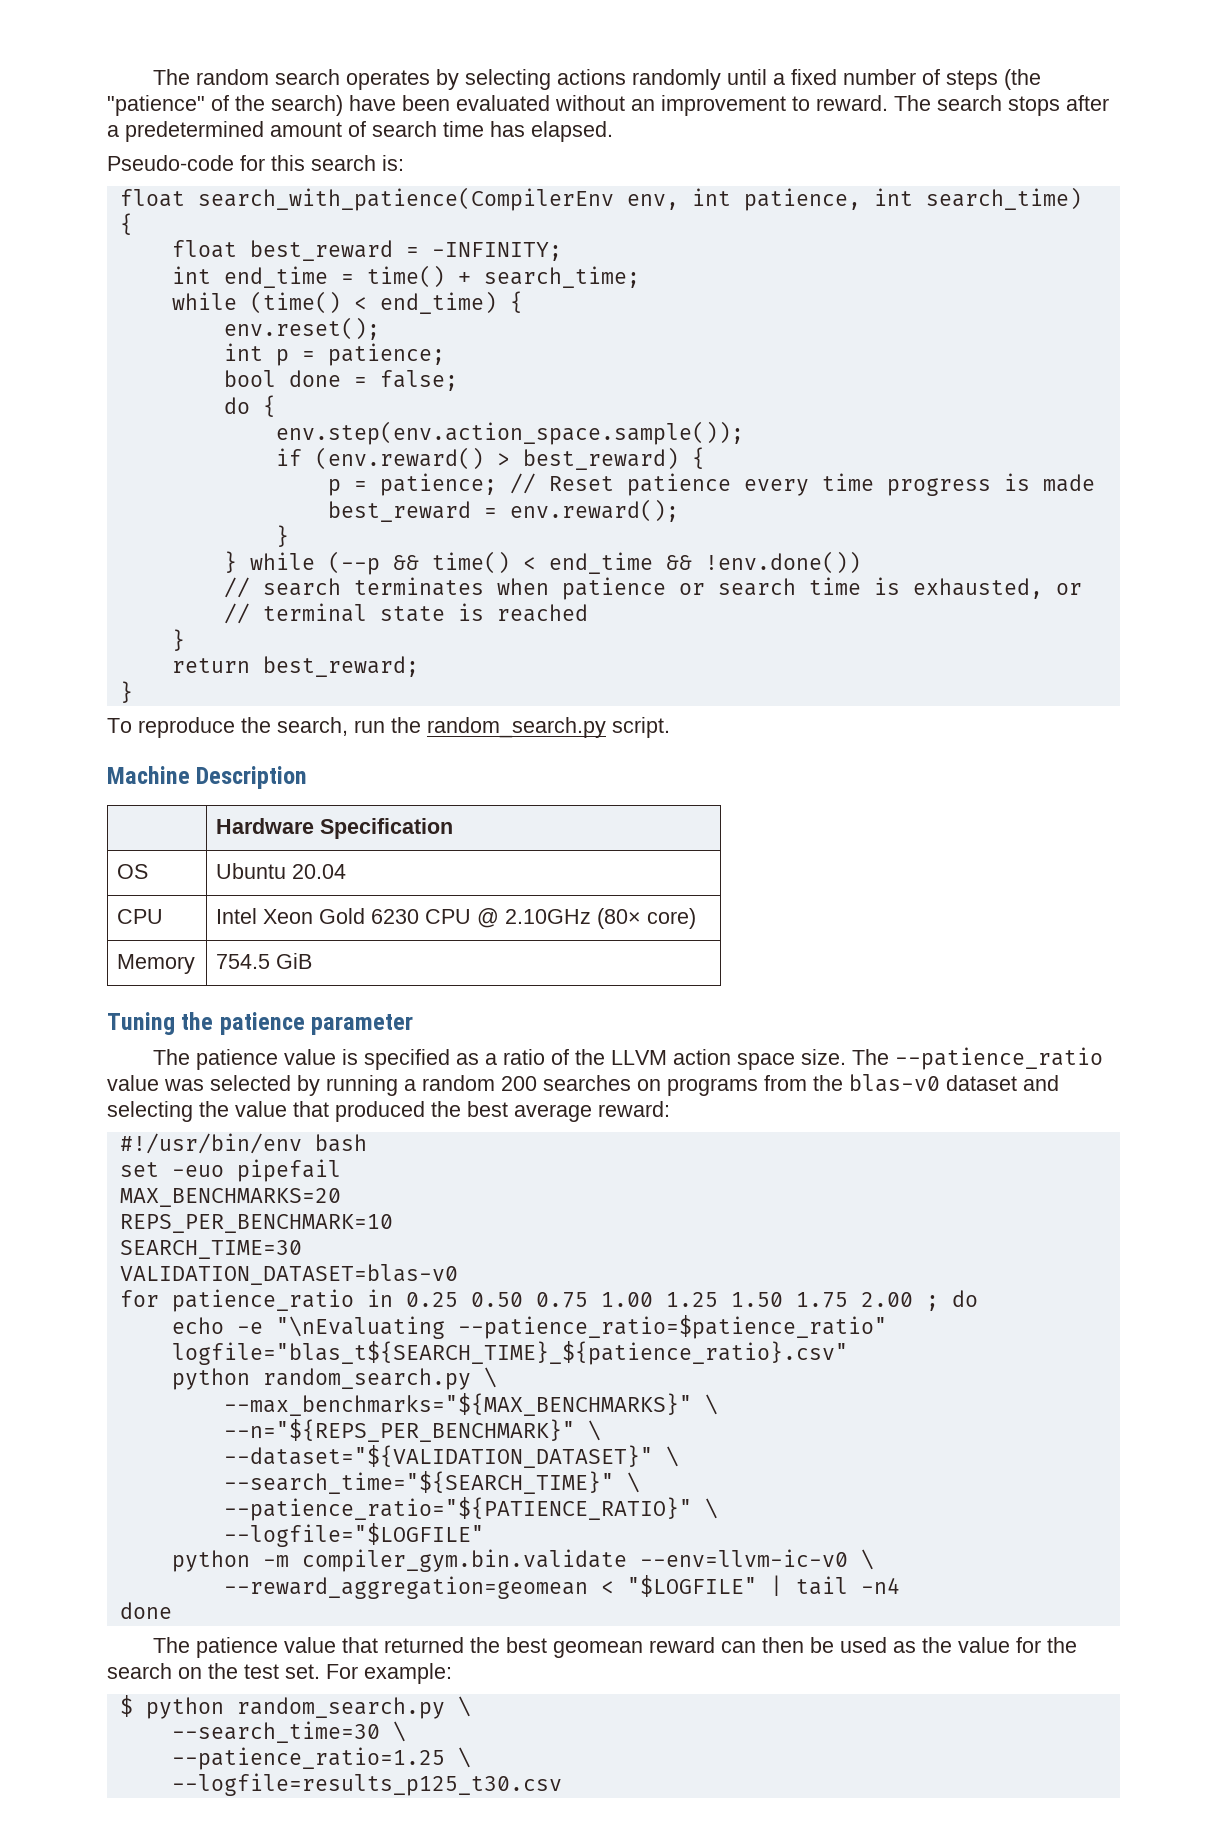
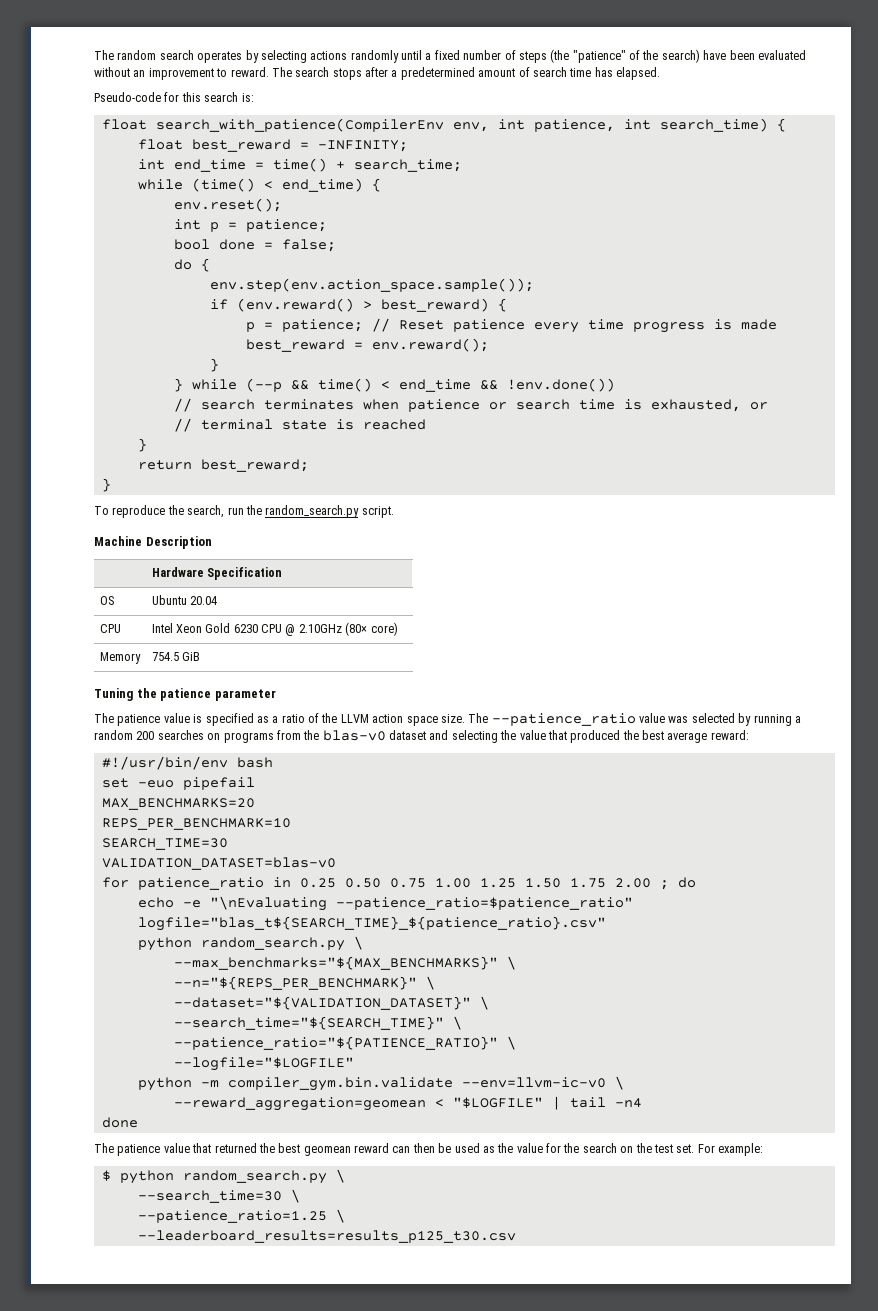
- --logfile=results_p125_t30.csv
+ --leaderboard_results=results_p125_t30.csv

